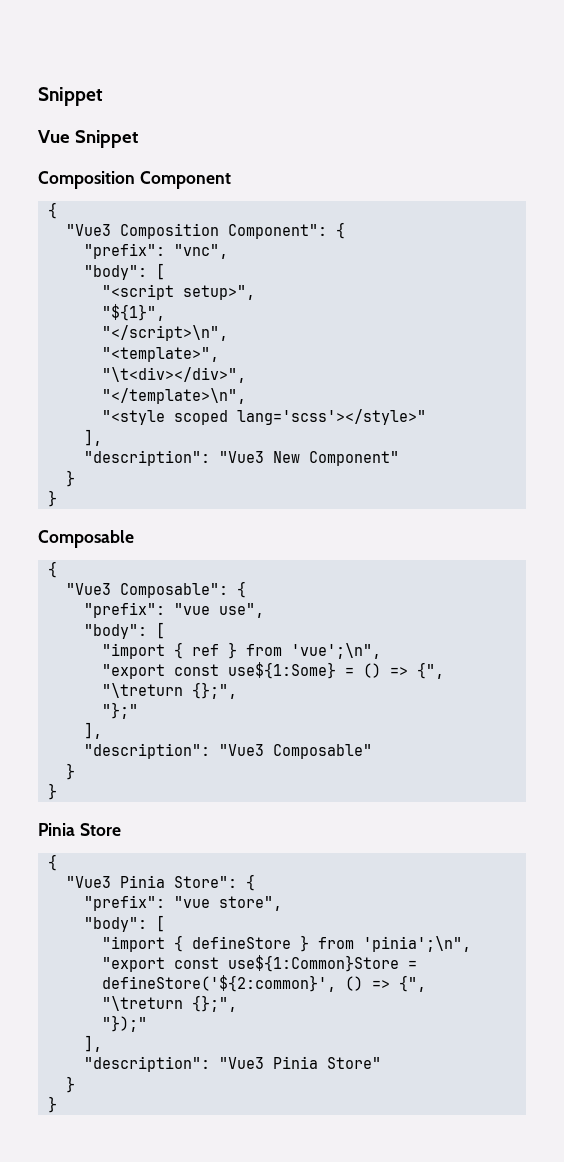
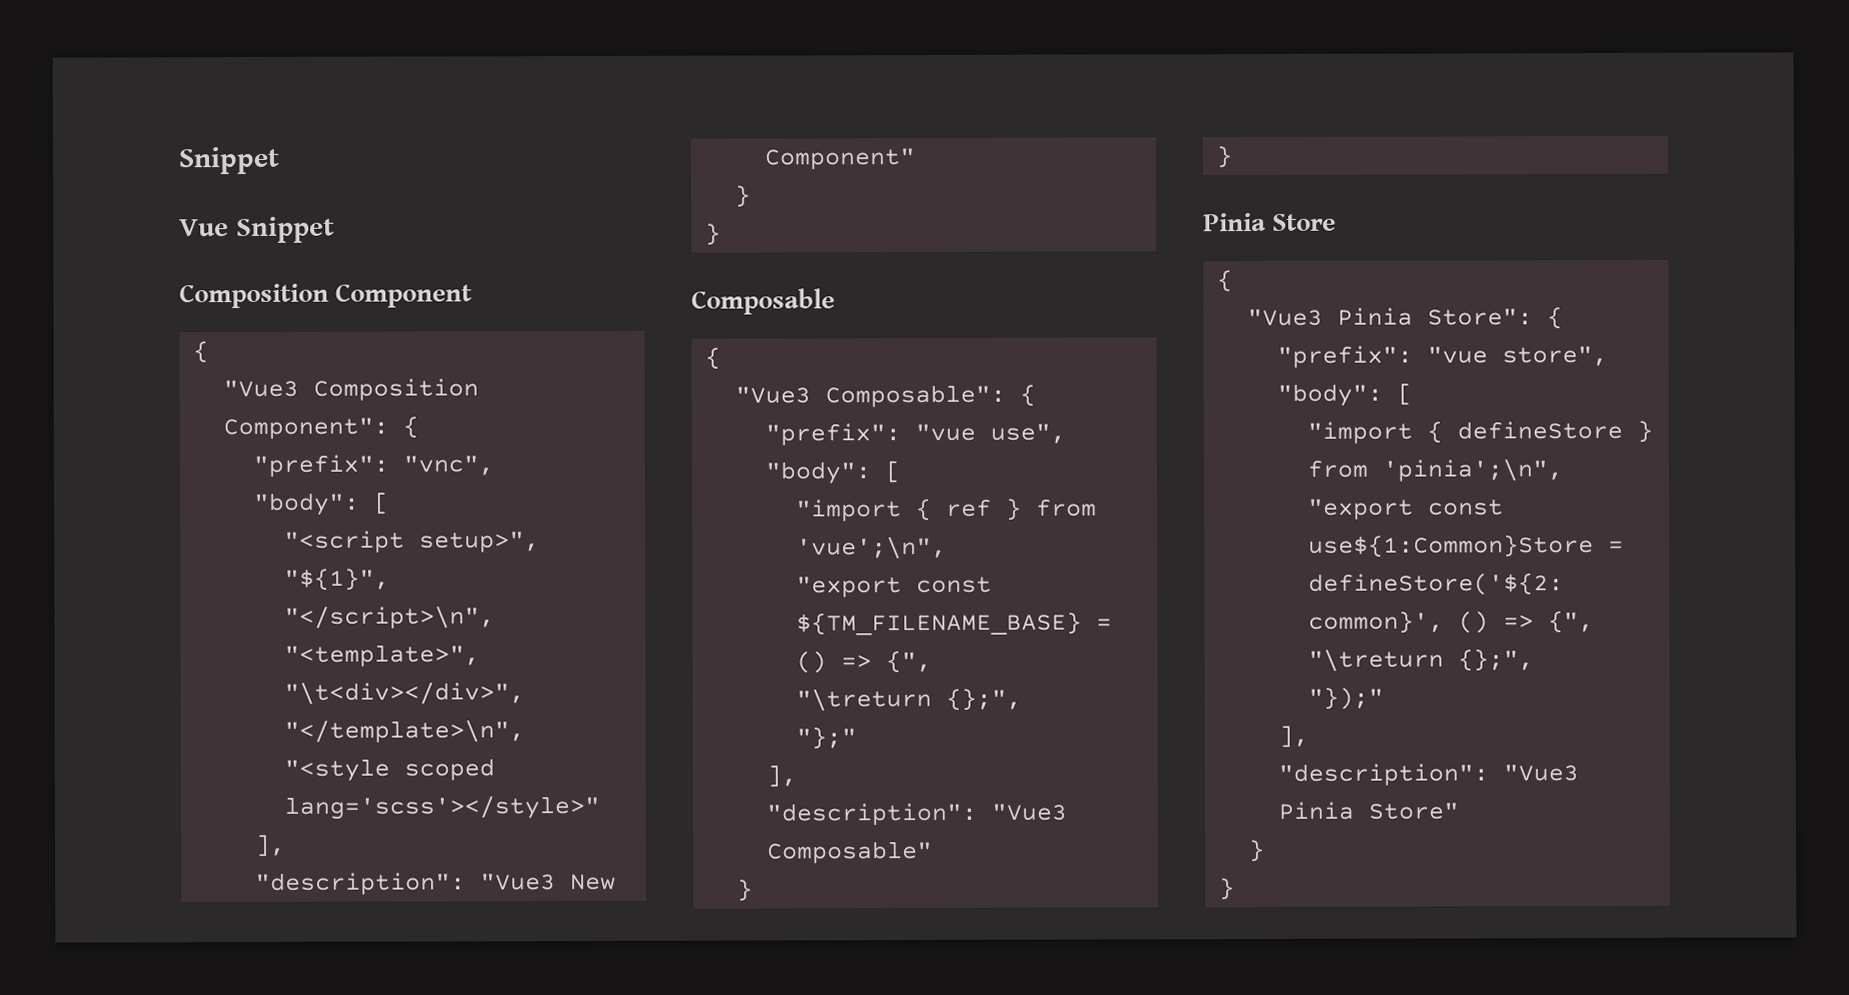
- "export const use${1:Some} = () => {",
+ "export const ${TM_FILENAME_BASE} = () => {",

